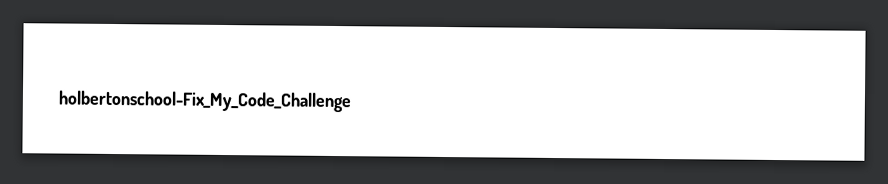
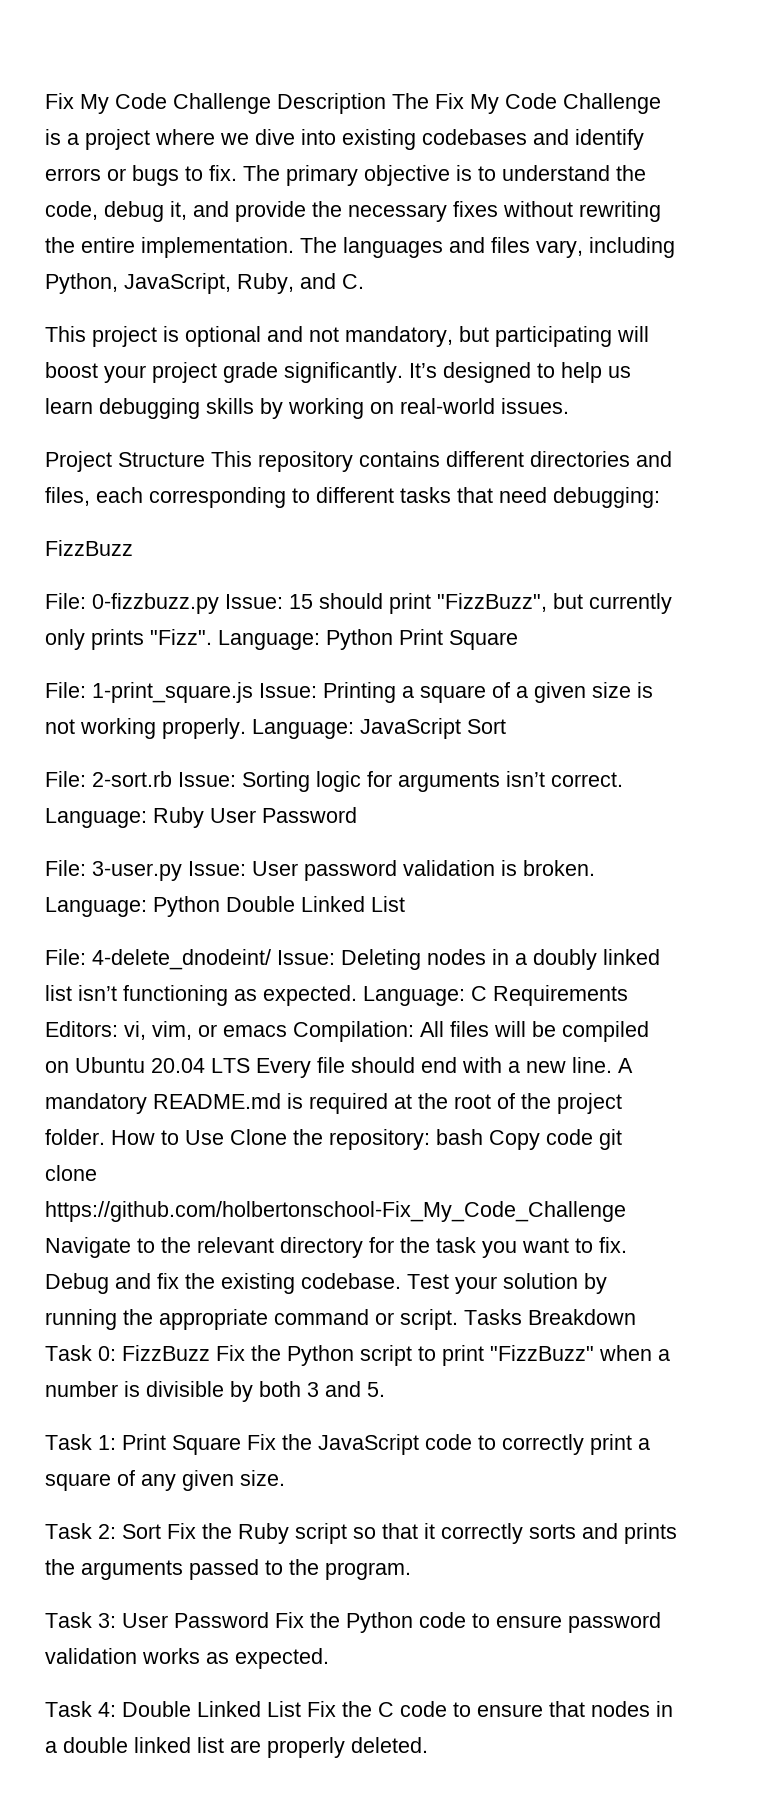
- holbertonschool-Fix_My_Code_Challenge
+ Fix My Code Challenge Description The Fix My Code Challenge is a project where we dive into existing codebases and identify errors or bugs to fix. The primary objective is to understand the code, debug it, and provide the necessary fixes without rewriting the entire implementation. The languages and files vary, including Python, JavaScript, Ruby, and C.
+ This project is optional and not mandatory, but participating will boost your project grade significantly. It’s designed to help us learn debugging skills by working on real-world issues.
+ Project Structure This repository contains different directories and files, each corresponding to different tasks that need debugging:
+ FizzBuzz
+ File: 0-fizzbuzz.py Issue: 15 should print "FizzBuzz", but currently only prints "Fizz". Language: Python Print Square
+ File: 1-print_square.js Issue: Printing a square of a given size is not working properly. Language: JavaScript Sort
+ File: 2-sort.rb Issue: Sorting logic for arguments isn’t correct. Language: Ruby User Password
+ File: 3-user.py Issue: User password validation is broken. Language: Python Double Linked List
+ File: 4-delete_dnodeint/ Issue: Deleting nodes in a doubly linked list isn’t functioning as expected. Language: C Requirements Editors: vi, vim, or emacs Compilation: All files will be compiled on Ubuntu 20.04 LTS Every file should end with a new line. A mandatory README.md is required at the root of the project folder. How to Use Clone the repository: bash Copy code git clone https://github.com/holbertonschool-Fix_My_Code_Challenge Navigate to the relevant directory for the task you want to fix. Debug and fix the existing codebase. Test your solution by running the appropriate command or script. Tasks Breakdown Task 0: FizzBuzz Fix the Python script to print "FizzBuzz" when a number is divisible by both 3 and 5.
+ Task 1: Print Square Fix the JavaScript code to correctly print a square of any given size.
+ Task 2: Sort Fix the Ruby script so that it correctly sorts and prints the arguments passed to the program.
+ Task 3: User Password Fix the Python code to ensure password validation works as expected.
+ Task 4: Double Linked List Fix the C code to ensure that nodes in a double linked list are properly deleted.

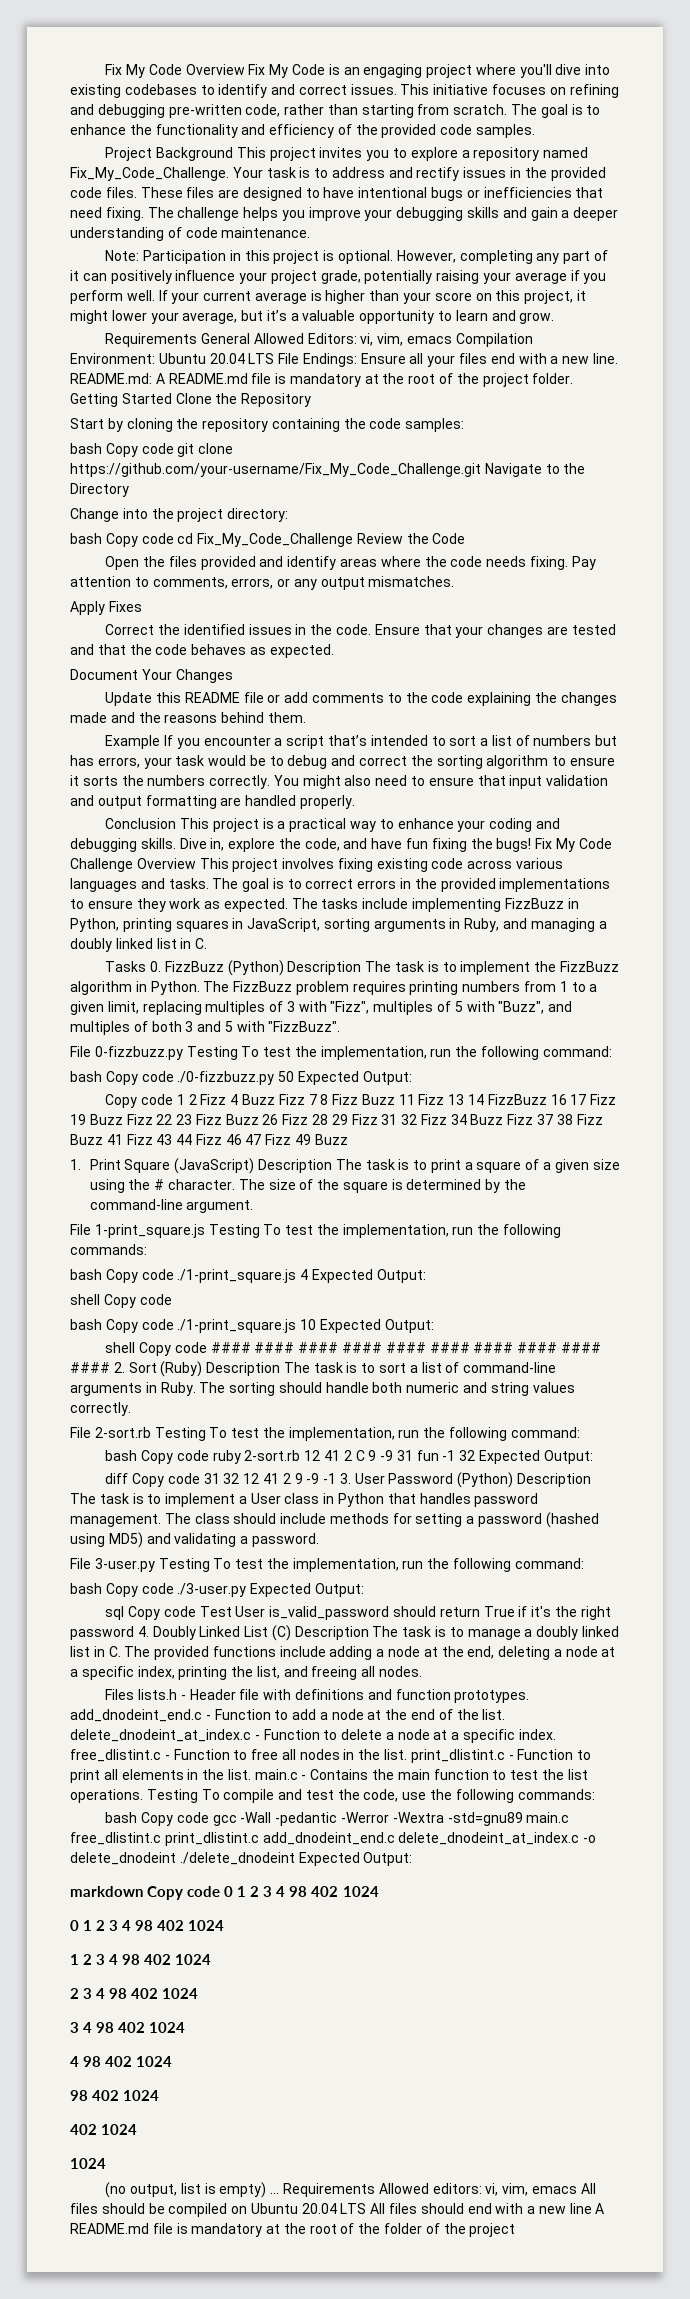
- Fix My Code Challenge Description The Fix My Code Challenge is a project where we dive into existing codebases and identify errors or bugs to fix. The primary objective is to understand the code, debug it, and provide the necessary fixes without rewriting the entire implementation. The languages and files vary, including Python, JavaScript, Ruby, and C.
- This project is optional and not mandatory, but participating will boost your project grade significantly. It’s designed to help us learn debugging skills by working on real-world issues.
- Project Structure This repository contains different directories and files, each corresponding to different tasks that need debugging:
- FizzBuzz
- File: 0-fizzbuzz.py Issue: 15 should print "FizzBuzz", but currently only prints "Fizz". Language: Python Print Square
- File: 1-print_square.js Issue: Printing a square of a given size is not working properly. Language: JavaScript Sort
- File: 2-sort.rb Issue: Sorting logic for arguments isn’t correct. Language: Ruby User Password
- File: 3-user.py Issue: User password validation is broken. Language: Python Double Linked List
- File: 4-delete_dnodeint/ Issue: Deleting nodes in a doubly linked list isn’t functioning as expected. Language: C Requirements Editors: vi, vim, or emacs Compilation: All files will be compiled on Ubuntu 20.04 LTS Every file should end with a new line.
+ Fix My Code Overview Fix My Code is an engaging project where you'll dive into existing codebases to identify and correct issues. This initiative focuses on refining and debugging pre-written code, rather than starting from scratch. The goal is to enhance the functionality and efficiency of the provided code samples.
+ Project Background This project invites you to explore a repository named Fix_My_Code_Challenge. Your task is to address and rectify issues in the provided code files. These files are designed to have intentional bugs or inefficiencies that need fixing. The challenge helps you improve your debugging skills and gain a deeper understanding of code maintenance.
+ Note: Participation in this project is optional. However, completing any part of it can positively influence your project grade, potentially raising your average if you perform well. If your current average is higher than your score on this project, it might lower your average, but it’s a valuable opportunity to learn and grow.
+ Requirements General Allowed Editors: vi, vim, emacs Compilation Environment: Ubuntu 20.04 LTS File Endings: Ensure all your files end with a new line.
- A mandatory README.md is required at the root of the project folder.
+ README.md: A README.md file is mandatory at the root of the project folder.
- How to Use Clone the repository: bash Copy code git clone https://github.com/holbertonschool-Fix_My_Code_Challenge Navigate to the relevant directory for the task you want to fix. Debug and fix the existing codebase. Test your solution by running the appropriate command or script. Tasks Breakdown Task 0: FizzBuzz Fix the Python script to print "FizzBuzz" when a number is divisible by both 3 and 5.
- Task 1: Print Square Fix the JavaScript code to correctly print a square of any given size.
- Task 2: Sort Fix the Ruby script so that it correctly sorts and prints the arguments passed to the program.
- Task 3: User Password Fix the Python code to ensure password validation works as expected.
- Task 4: Double Linked List Fix the C code to ensure that nodes in a double linked list are properly deleted.
+ Getting Started Clone the Repository
+ Start by cloning the repository containing the code samples:
+ bash Copy code git clone https://github.com/your-username/Fix_My_Code_Challenge.git Navigate to the Directory
+ Change into the project directory:
+ bash Copy code cd Fix_My_Code_Challenge Review the Code
+ Open the files provided and identify areas where the code needs fixing. Pay attention to comments, errors, or any output mismatches.
+ Apply Fixes
+ Correct the identified issues in the code. Ensure that your changes are tested and that the code behaves as expected.
+ Document Your Changes
+ Update this README file or add comments to the code explaining the changes made and the reasons behind them.
+ Example If you encounter a script that’s intended to sort a list of numbers but has errors, your task would be to debug and correct the sorting algorithm to ensure it sorts the numbers correctly. You might also need to ensure that input validation and output formatting are handled properly.
+ Conclusion This project is a practical way to enhance your coding and debugging skills. Dive in, explore the code, and have fun fixing the bugs! Fix My Code Challenge Overview This project involves fixing existing code across various languages and tasks. The goal is to correct errors in the provided implementations to ensure they work as expected. The tasks include implementing FizzBuzz in Python, printing squares in JavaScript, sorting arguments in Ruby, and managing a doubly linked list in C.
+ Tasks 0. FizzBuzz (Python) Description The task is to implement the FizzBuzz algorithm in Python. The FizzBuzz problem requires printing numbers from 1 to a given limit, replacing multiples of 3 with "Fizz", multiples of 5 with "Buzz", and multiples of both 3 and 5 with "FizzBuzz".
+ File 0-fizzbuzz.py Testing To test the implementation, run the following command:
+ bash Copy code ./0-fizzbuzz.py 50 Expected Output:
+ Copy code 1 2 Fizz 4 Buzz Fizz 7 8 Fizz Buzz 11 Fizz 13 14 FizzBuzz 16 17 Fizz 19 Buzz Fizz 22 23 Fizz Buzz 26 Fizz 28 29 Fizz 31 32 Fizz 34 Buzz Fizz 37 38 Fizz Buzz 41 Fizz 43 44 Fizz 46 47 Fizz 49 Buzz
+ 1. Print Square (JavaScript) Description The task is to print a square of a given size using the # character. The size of the square is determined by the command-line argument.
+ File 1-print_square.js Testing To test the implementation, run the following commands:
+ bash Copy code ./1-print_square.js 4 Expected Output:
+ shell Copy code
+ bash Copy code ./1-print_square.js 10 Expected Output:
+ shell Copy code #### #### #### #### #### #### #### #### #### #### 2. Sort (Ruby) Description The task is to sort a list of command-line arguments in Ruby. The sorting should handle both numeric and string values correctly.
+ File 2-sort.rb Testing To test the implementation, run the following command:
+ bash Copy code ruby 2-sort.rb 12 41 2 C 9 -9 31 fun -1 32 Expected Output:
+ diff Copy code 31 32 12 41 2 9 -9 -1 3. User Password (Python) Description The task is to implement a User class in Python that handles password management. The class should include methods for setting a password (hashed using MD5) and validating a password.
+ File 3-user.py Testing To test the implementation, run the following command:
+ bash Copy code ./3-user.py Expected Output:
+ sql Copy code Test User is_valid_password should return True if it's the right password 4. Doubly Linked List (C) Description The task is to manage a doubly linked list in C. The provided functions include adding a node at the end, deleting a node at a specific index, printing the list, and freeing all nodes.
+ Files lists.h - Header file with definitions and function prototypes. add_dnodeint_end.c - Function to add a node at the end of the list. delete_dnodeint_at_index.c - Function to delete a node at a specific index. free_dlistint.c - Function to free all nodes in the list. print_dlistint.c - Function to print all elements in the list. main.c - Contains the main function to test the list operations. Testing To compile and test the code, use the following commands:
+ bash Copy code gcc -Wall -pedantic -Werror -Wextra -std=gnu89 main.c free_dlistint.c print_dlistint.c add_dnodeint_end.c delete_dnodeint_at_index.c -o delete_dnodeint ./delete_dnodeint Expected Output:
+ markdown Copy code 0 1 2 3 4 98 402 1024
+ 0 1 2 3 4 98 402 1024
+ 1 2 3 4 98 402 1024
+ 2 3 4 98 402 1024
+ 3 4 98 402 1024
+ 4 98 402 1024
+ 98 402 1024
+ 402 1024
+ 1024
+ (no output, list is empty) ... Requirements Allowed editors: vi, vim, emacs All files should be compiled on Ubuntu 20.04 LTS All files should end with a new line A README.md file is mandatory at the root of the folder of the project

